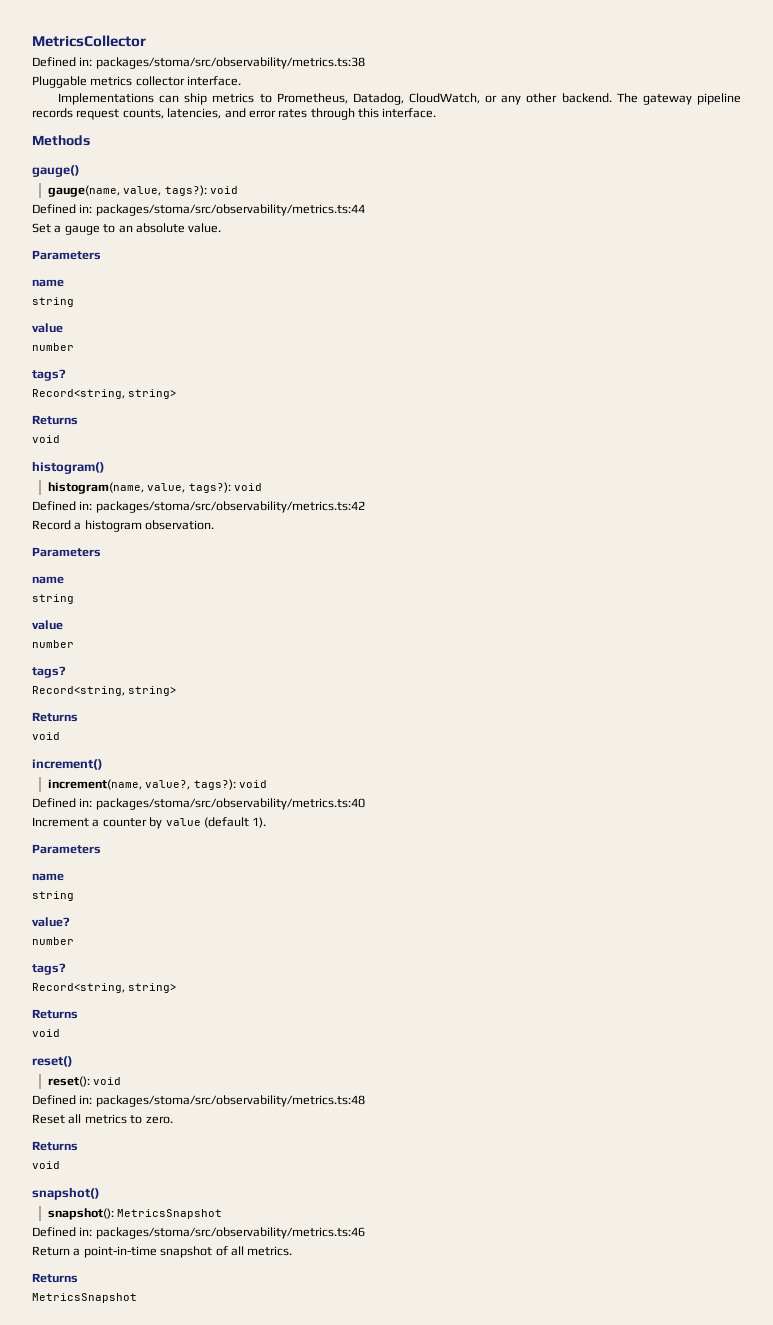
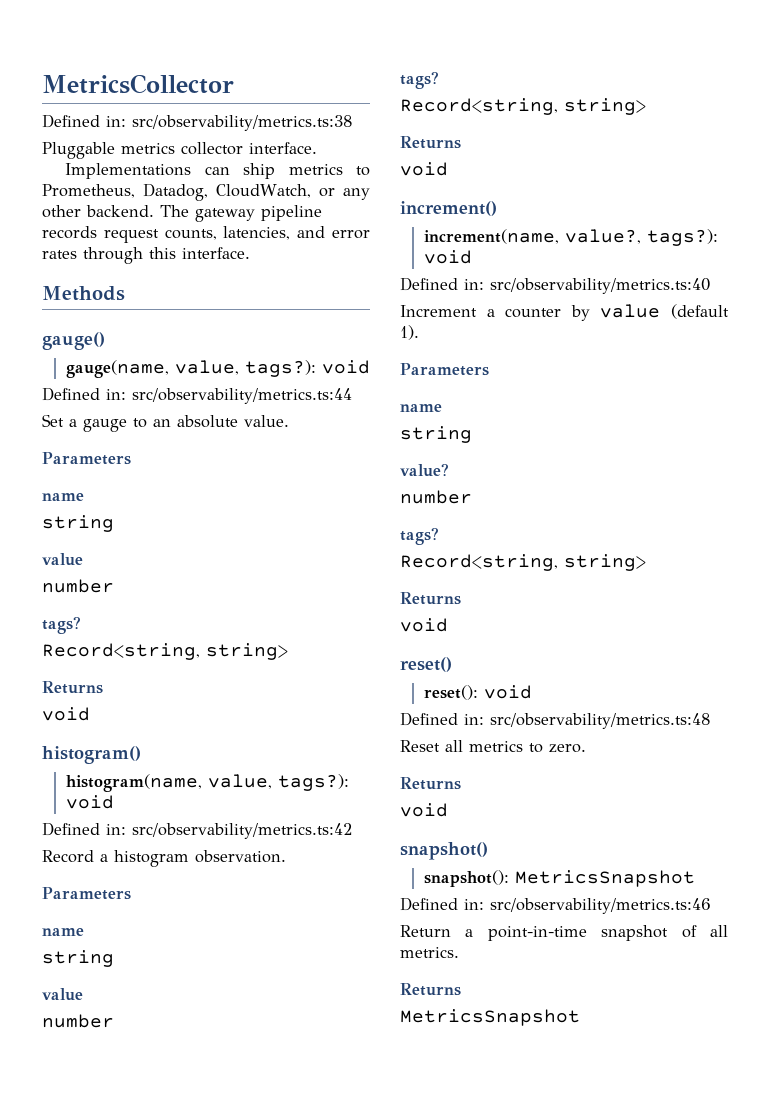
- Defined in: packages/stoma/src/observability/metrics.ts:38
+ Defined in: src/observability/metrics.ts:38
- Defined in: packages/stoma/src/observability/metrics.ts:44
+ Defined in: src/observability/metrics.ts:44
- Defined in: packages/stoma/src/observability/metrics.ts:42
+ Defined in: src/observability/metrics.ts:42
- Defined in: packages/stoma/src/observability/metrics.ts:40
+ Defined in: src/observability/metrics.ts:40
- Defined in: packages/stoma/src/observability/metrics.ts:48
+ Defined in: src/observability/metrics.ts:48
- Defined in: packages/stoma/src/observability/metrics.ts:46
+ Defined in: src/observability/metrics.ts:46

